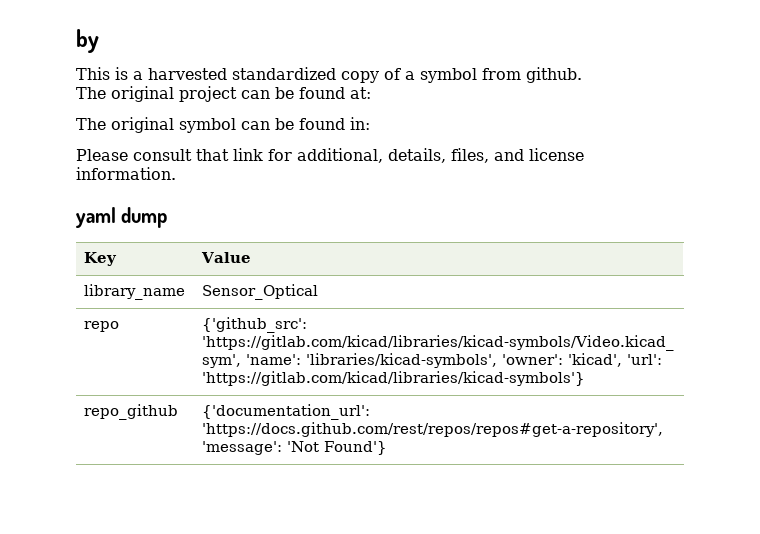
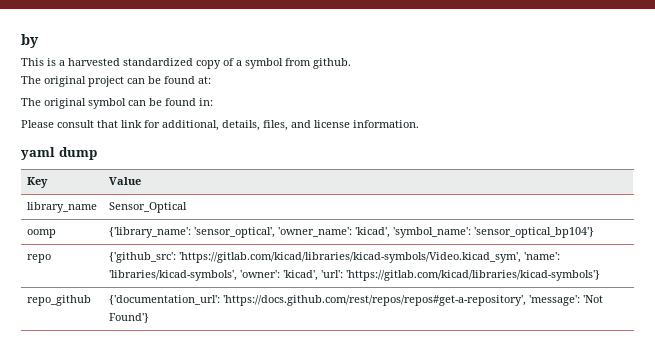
+ oomp | {'library_name': 'sensor_optical', 'owner_name': 'kicad', 'symbol_name': 'sensor_optical_bp104'}

